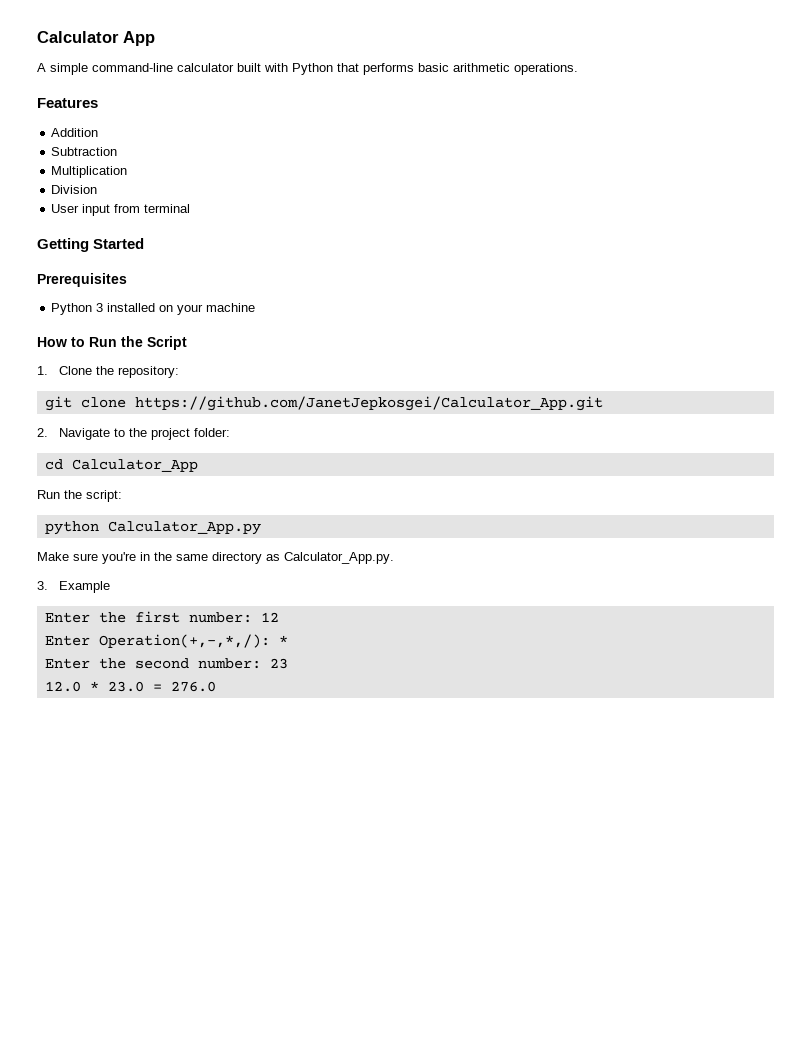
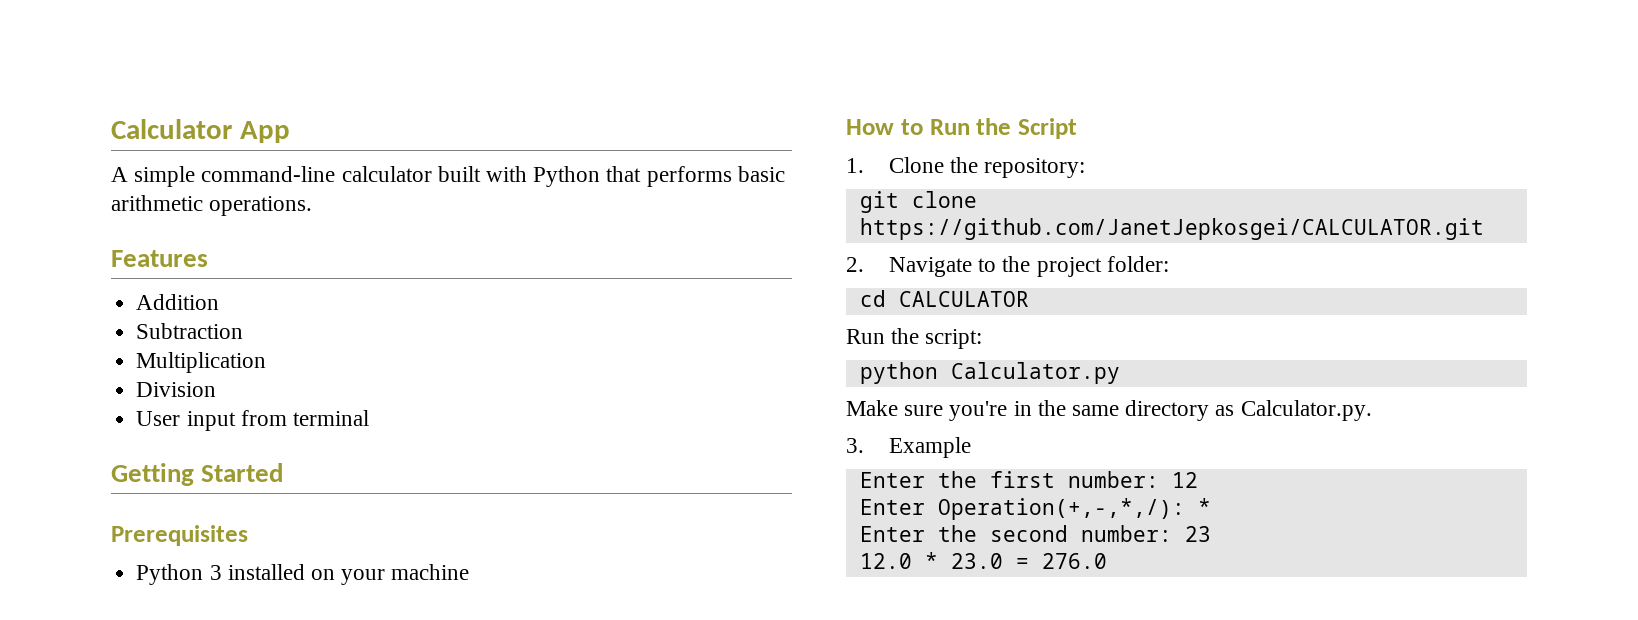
- git clone https://github.com/JanetJepkosgei/Calculator_App.git
+ git clone https://github.com/JanetJepkosgei/CALCULATOR.git
- cd Calculator_App
+ cd CALCULATOR
- python Calculator_App.py
+ python Calculator.py
- Make sure you're in the same directory as Calculator_App.py.
+ Make sure you're in the same directory as Calculator.py.

